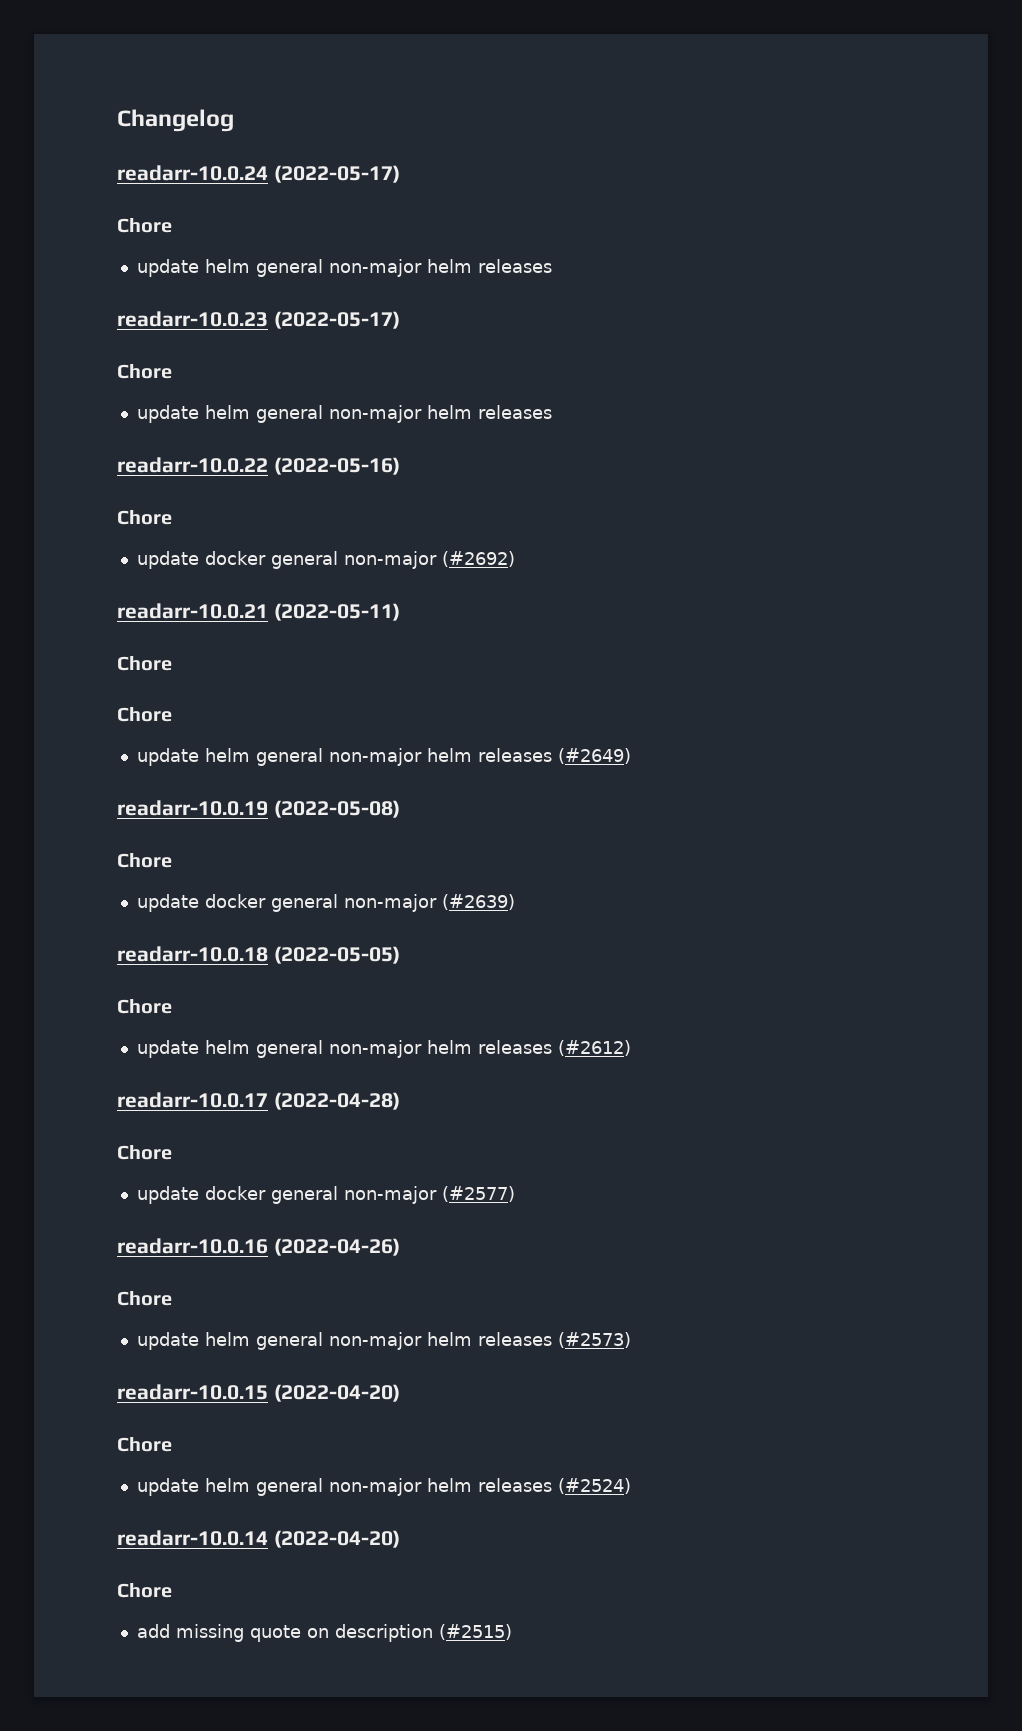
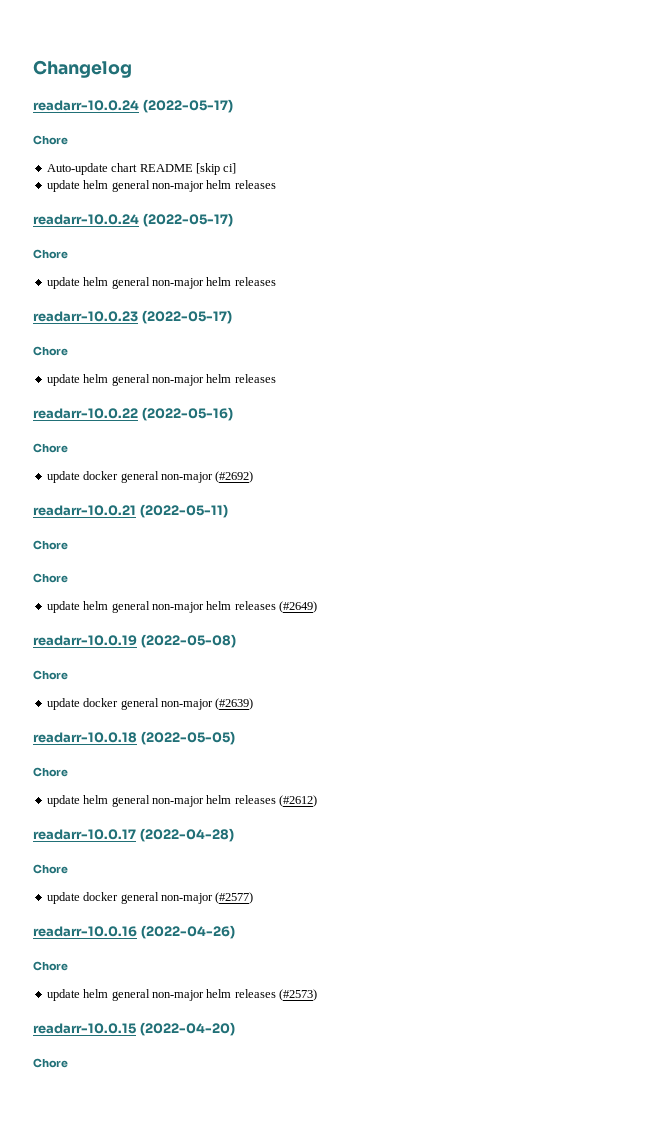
+ Auto-update chart README [skip ci]
+ update helm general non-major helm releases
+ readarr-10.0.24 (2022-05-17)
+ Chore
- update helm general non-major helm releases (#2524)
- readarr-10.0.14 (2022-04-20)
- Chore
- add missing quote on description (#2515)

